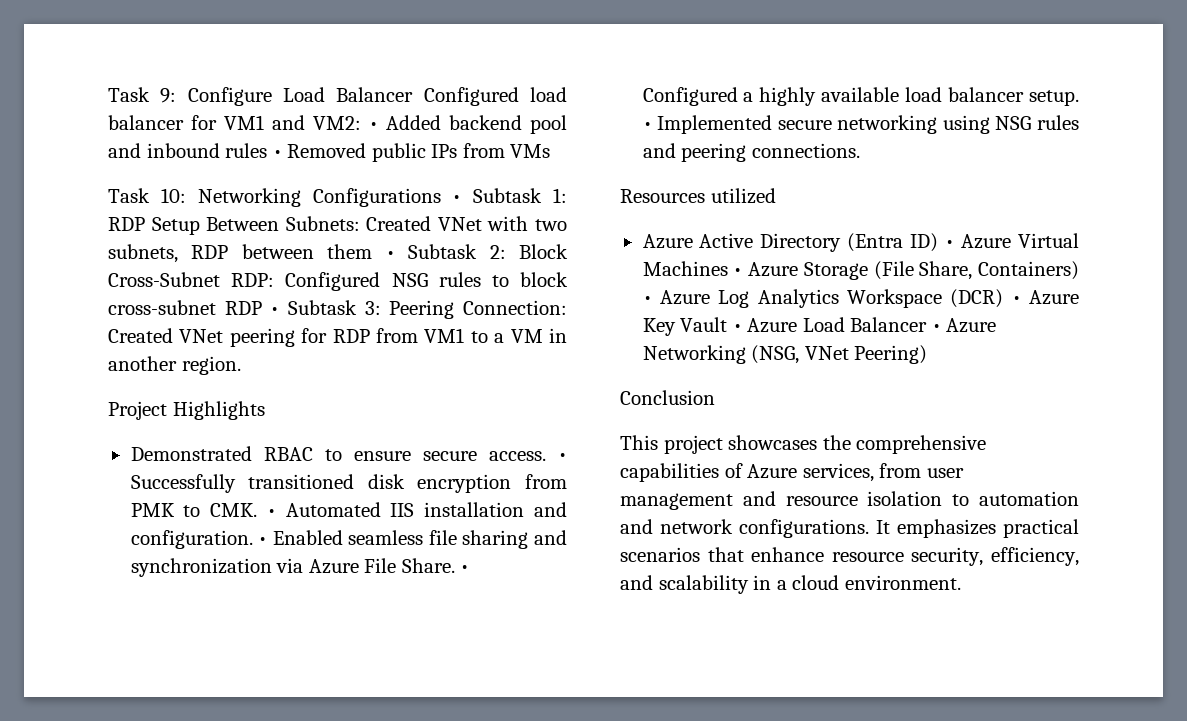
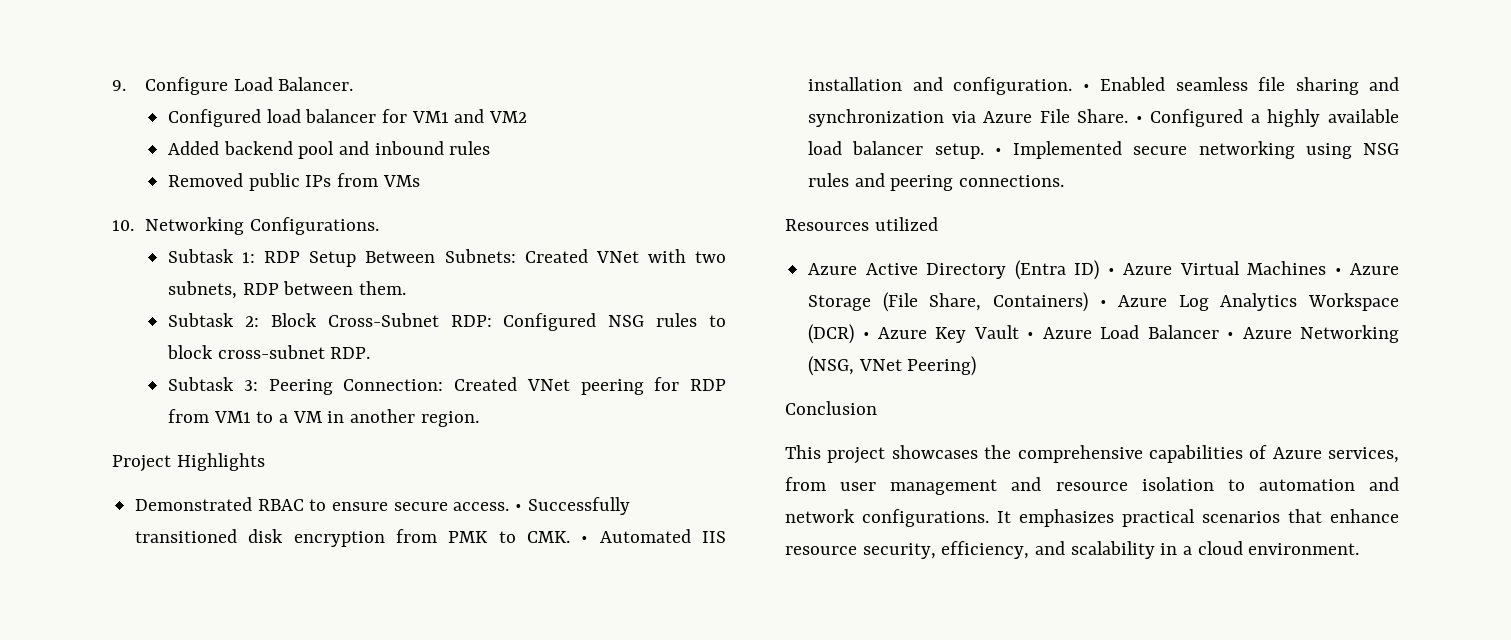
- Task 9: Configure Load Balancer Configured load balancer for VM1 and VM2: • Added backend pool and inbound rules • Removed public IPs from VMs
+ 9. Configure Load Balancer.
+ Configured load balancer for VM1 and VM2
+ Added backend pool and inbound rules
+ Removed public IPs from VMs
- Task 10: Networking Configurations • Subtask 1: RDP Setup Between Subnets: Created VNet with two subnets, RDP between them • Subtask 2: Block Cross-Subnet RDP: Configured NSG rules to block cross-subnet RDP • Subtask 3: Peering Connection: Created VNet peering for RDP from VM1 to a VM in another region.
+ 10. Networking Configurations.
+ Subtask 1: RDP Setup Between Subnets: Created VNet with two subnets, RDP between them.
+ Subtask 2: Block Cross-Subnet RDP: Configured NSG rules to block cross-subnet RDP.
+ Subtask 3: Peering Connection: Created VNet peering for RDP from VM1 to a VM in another region.

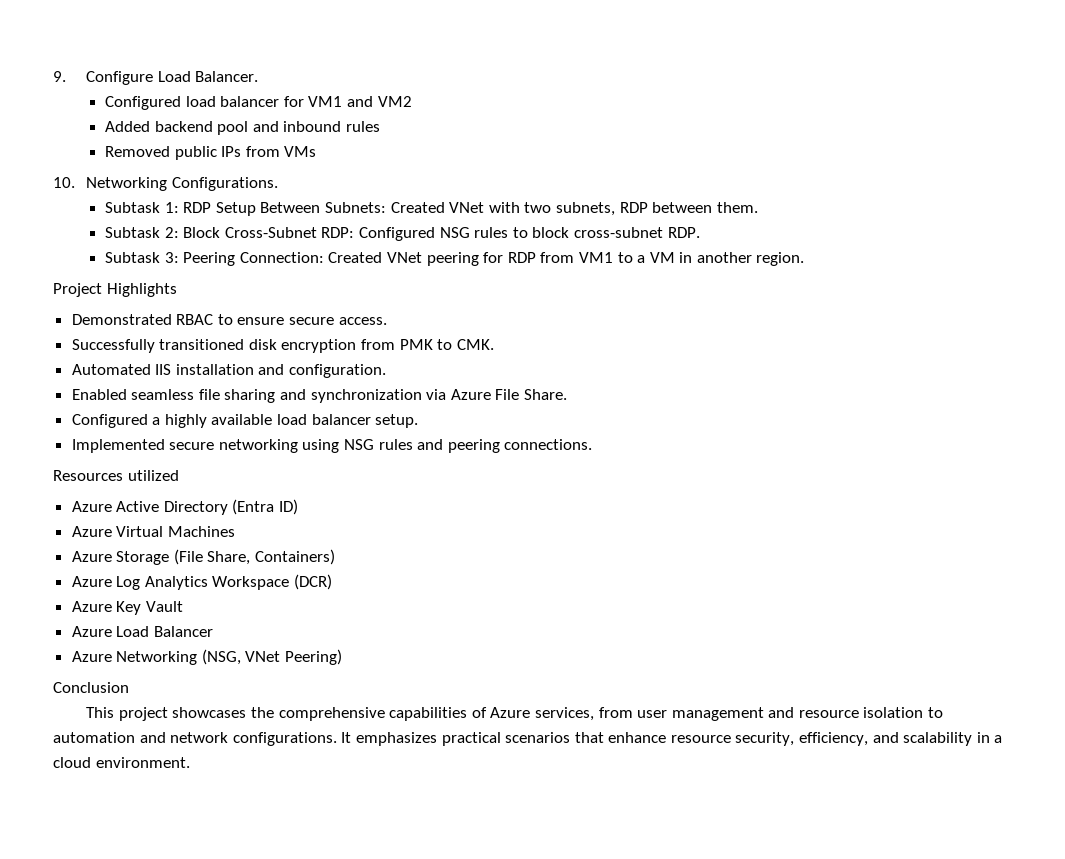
- Demonstrated RBAC to ensure secure access. • Successfully transitioned disk encryption from PMK to CMK. • Automated IIS installation and configuration. • Enabled seamless file sharing and synchronization via Azure File Share. • Configured a highly available load balancer setup. • Implemented secure networking using NSG rules and peering connections.
+ Demonstrated RBAC to ensure secure access.
+ Successfully transitioned disk encryption from PMK to CMK.
+ Automated IIS installation and configuration.
+ Enabled seamless file sharing and synchronization via Azure File Share.
+ Configured a highly available load balancer setup.
+ Implemented secure networking using NSG rules and peering connections.
- Azure Active Directory (Entra ID) • Azure Virtual Machines • Azure Storage (File Share, Containers) • Azure Log Analytics Workspace (DCR) • Azure Key Vault • Azure Load Balancer • Azure Networking (NSG, VNet Peering)
+ Azure Active Directory (Entra ID)
+ Azure Virtual Machines
+ Azure Storage (File Share, Containers)
+ Azure Log Analytics Workspace (DCR)
+ Azure Key Vault
+ Azure Load Balancer
+ Azure Networking (NSG, VNet Peering)

